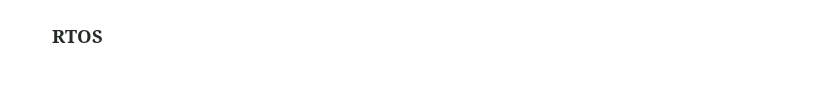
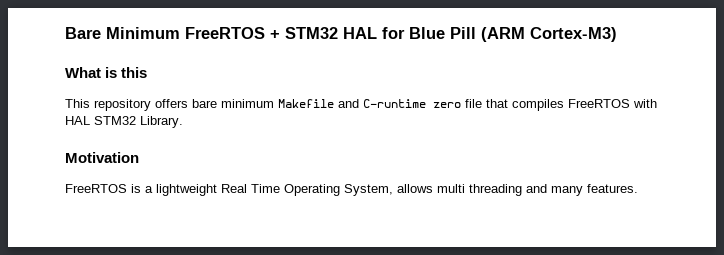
- RTOS
+ Bare Minimum FreeRTOS + STM32 HAL for Blue Pill (ARM Cortex-M3)
+ What is this
+ This repository offers bare minimum Makefile and C-runtime zero file that compiles FreeRTOS with HAL STM32 Library.
+ Motivation
+ FreeRTOS is a lightweight Real Time Operating System, allows multi threading and many features.

